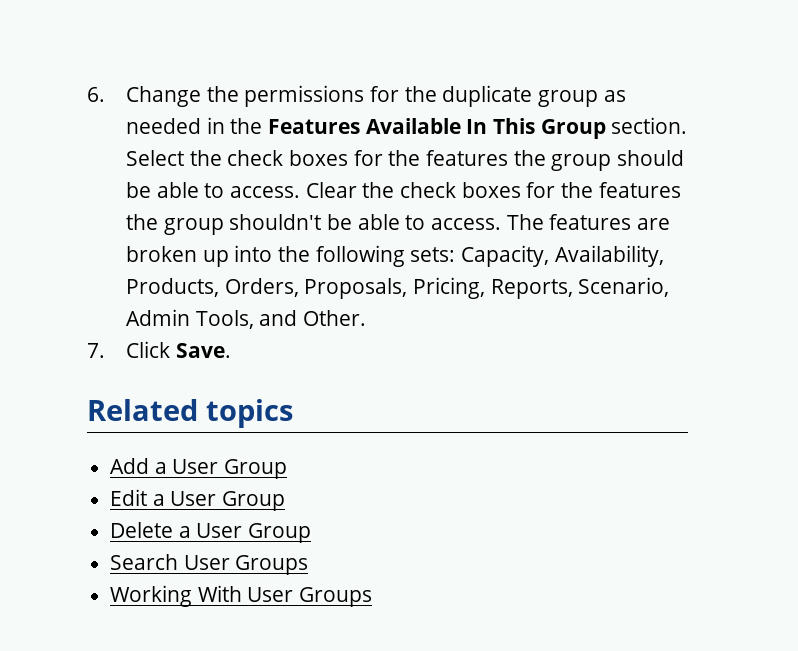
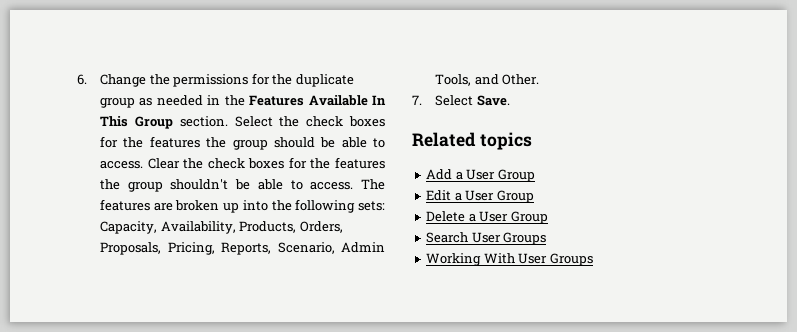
- 7. Click Save.
+ 7. Select Save.

